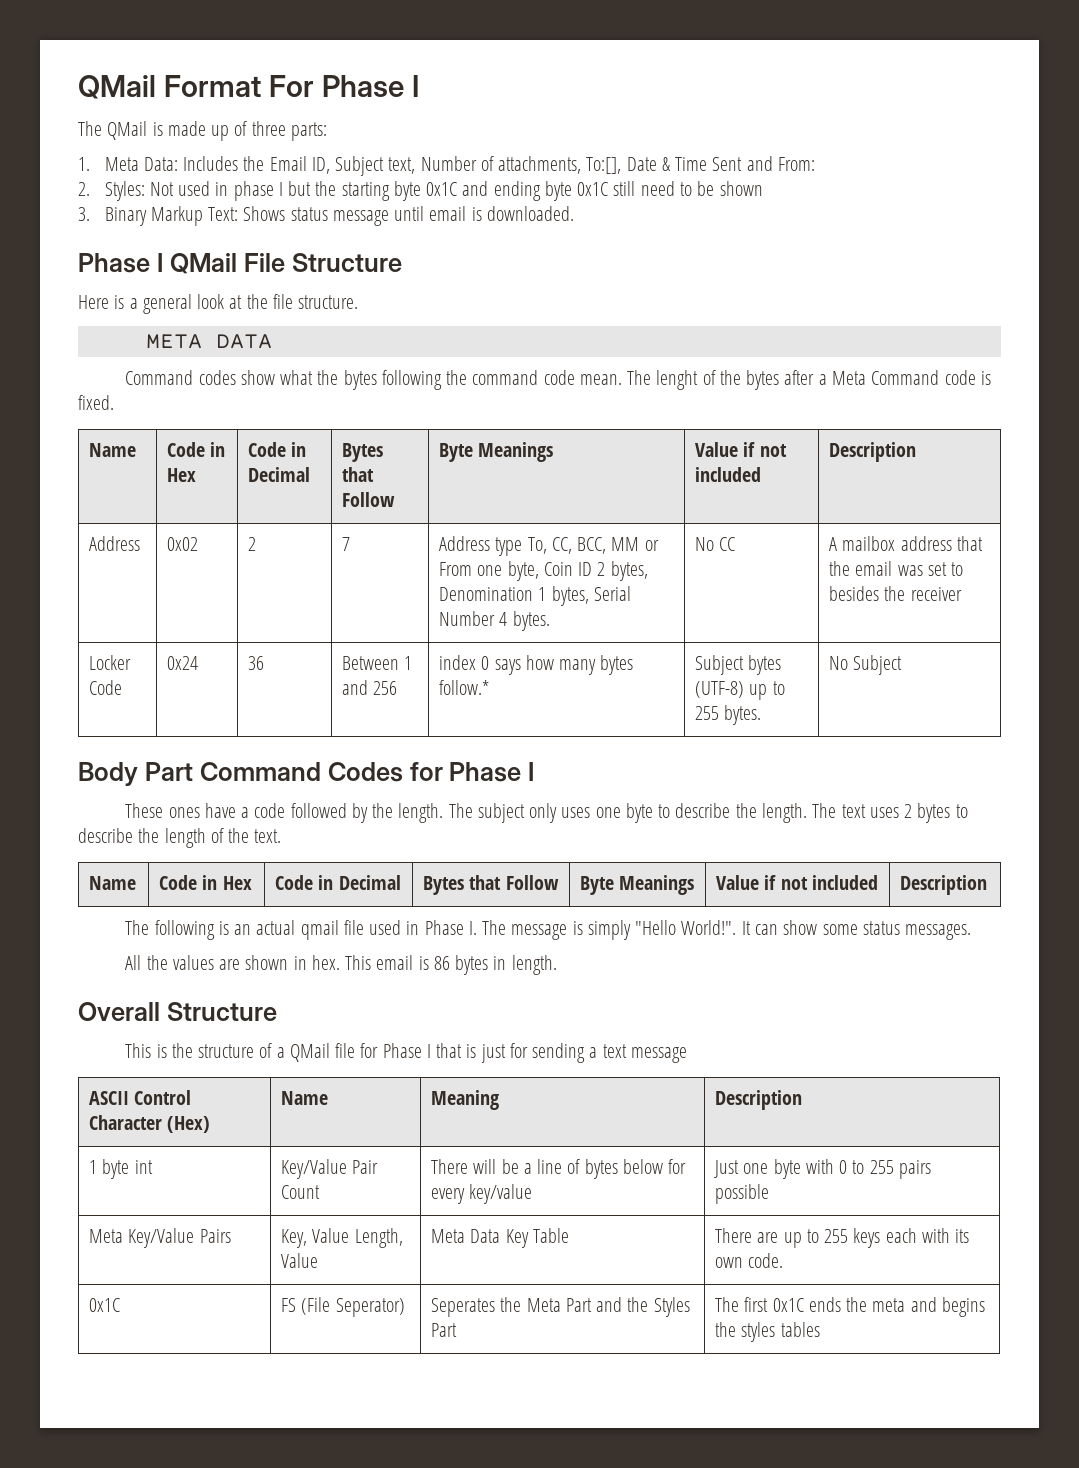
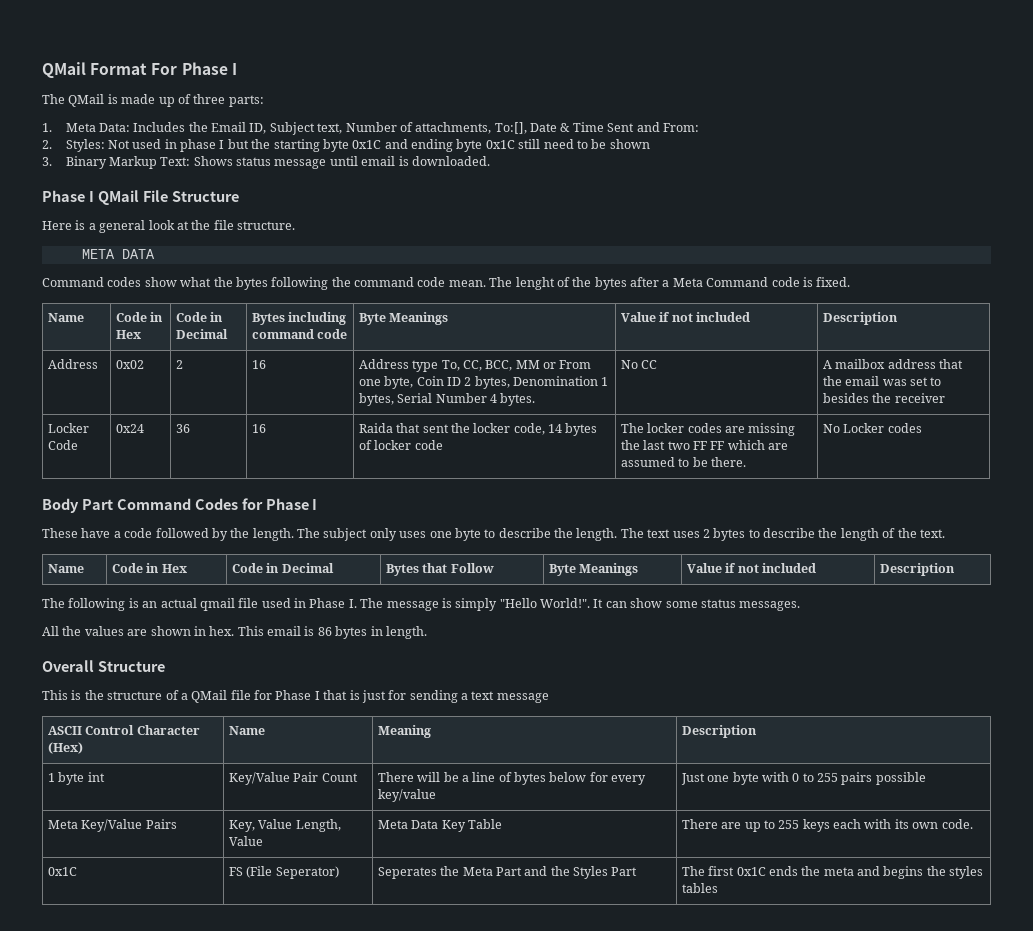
  The lenght of the bytes after a Meta Command code is fixed.
- Name | Code in Hex | Code in Decimal | Bytes that Follow | Byte Meanings | Value if not included | Description
+ Name | Code in Hex | Code in Decimal | Bytes including command code | Byte Meanings | Value if not included | Description
- Address | 0x02 | 2 | 7 | Address type To, CC, BCC, MM or From one byte, Coin ID 2 bytes, Denomination 1 bytes, Serial Number 4 bytes. | No CC | A mailbox address that the email was set to besides the receiver
+ Address | 0x02 | 2 | 16 | Address type To, CC, BCC, MM or From one byte, Coin ID 2 bytes, Denomination 1 bytes, Serial Number 4 bytes. | No CC | A mailbox address that the email was set to besides the receiver
- Locker Code | 0x24 | 36 | Between 1 and 256 | index 0 says how many bytes follow.* | Subject bytes (UTF-8) up to 255 bytes. | No Subject
+ Locker Code | 0x24 | 36 | 16 | Raida that sent the locker code, 14 bytes of locker code | The locker codes are missing the last two FF FF which are assumed to be there. | No Locker codes
- These ones have a code followed by the length.
+ These have a code followed by the length.

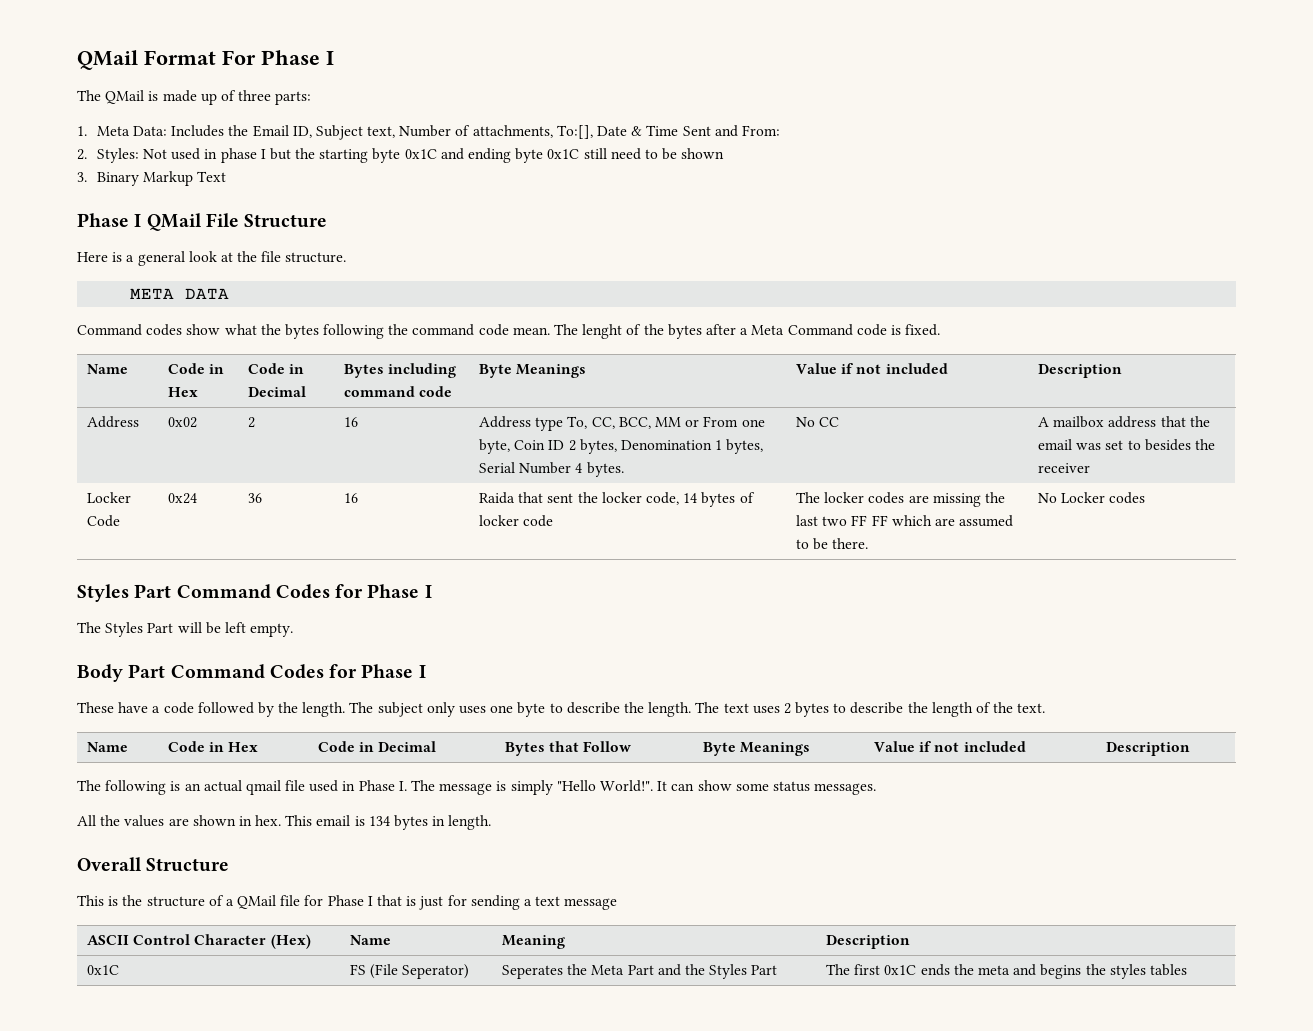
- 3. Binary Markup Text: Shows status message until email is downloaded.
+ 3. Binary Markup Text
+ Styles Part Command Codes for Phase I
+ The Styles Part will be left empty.
- This email is 86 bytes in length.
+ This email is 134 bytes in length.
- 1 byte int | Key/Value Pair Count | There will be a line of bytes below for every key/value | Just one byte with 0 to 255 pairs possible
- Meta Key/Value Pairs | Key, Value Length, Value | Meta Data Key Table | There are up to 255 keys each with its own code.

